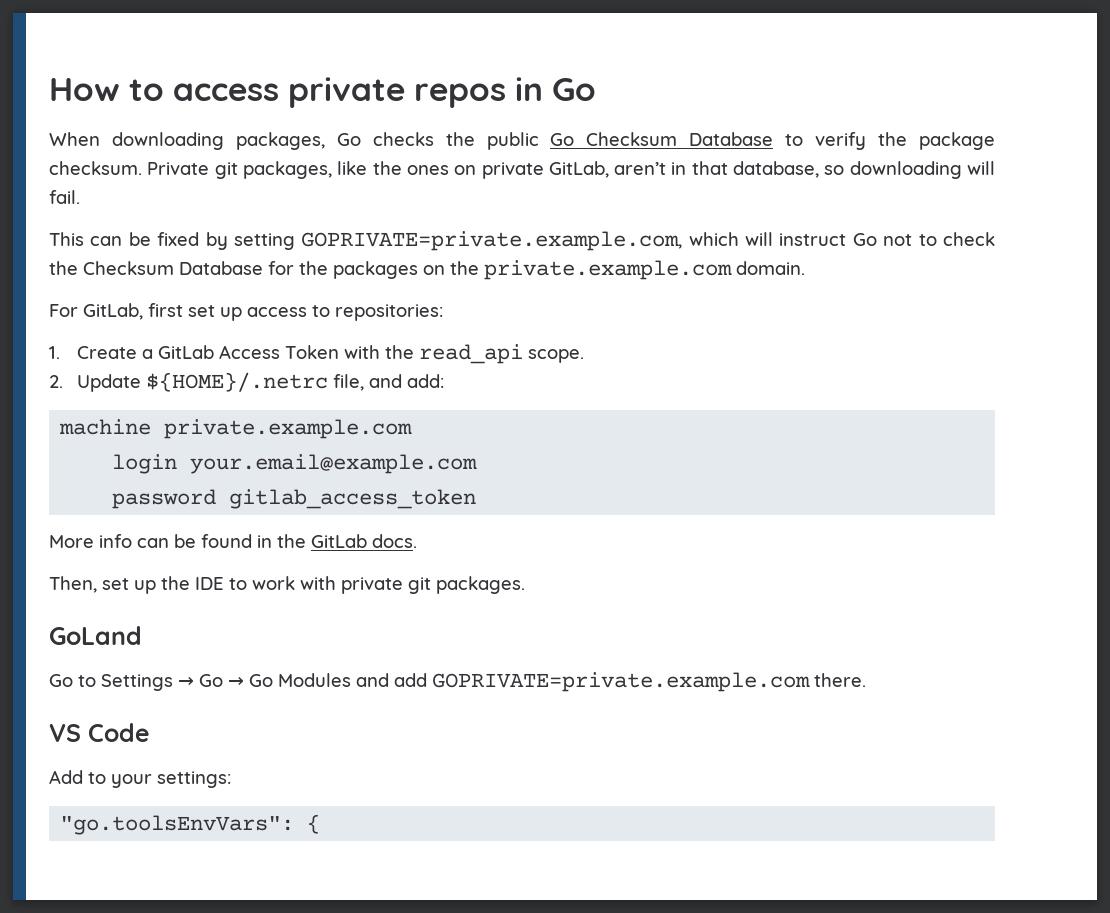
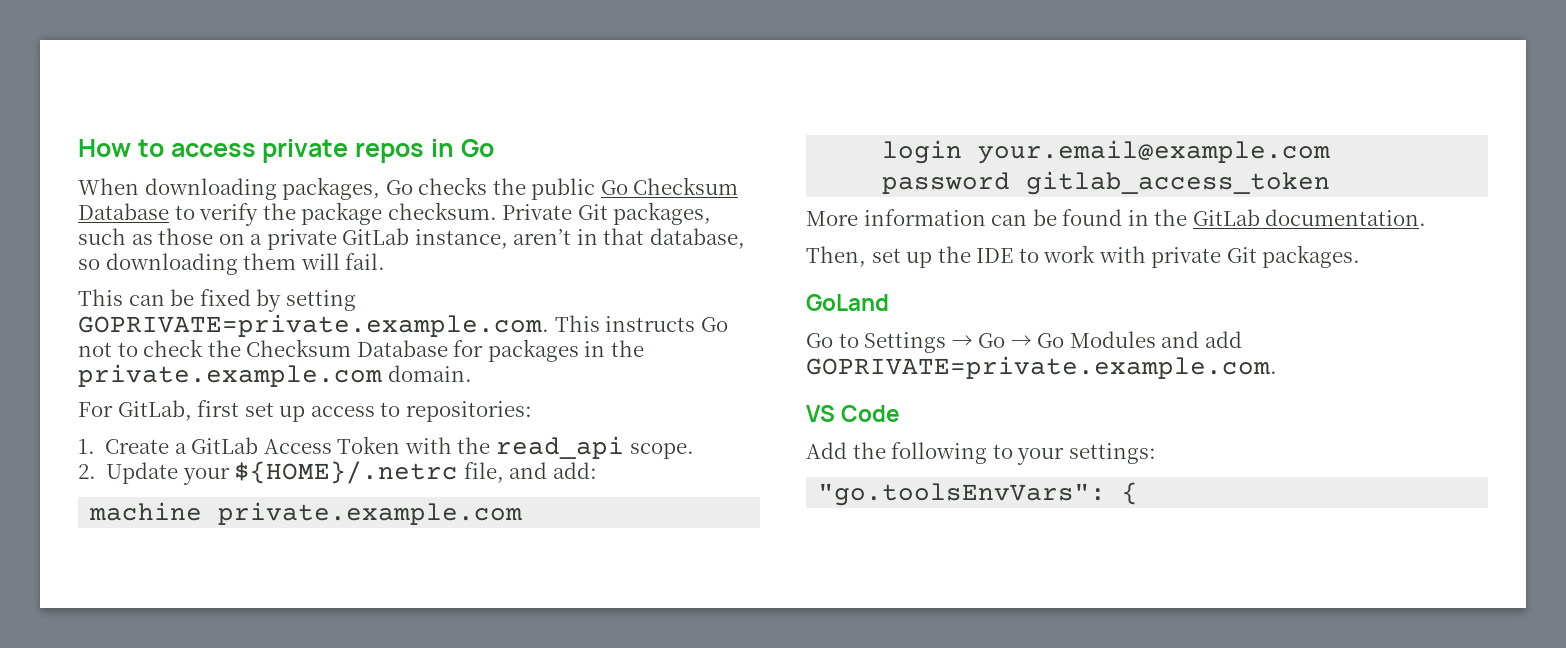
- Private git packages, like the ones on private GitLab, aren’t in that database, so downloading will fail.
+ Private Git packages, such as those on a private GitLab instance, aren’t in that database, so downloading them will fail.
- This can be fixed by setting GOPRIVATE=private.example.com, which will instruct Go not to check the Checksum Database for the packages on the private.example.com domain.
+ This can be fixed by setting GOPRIVATE=private.example.com. This instructs Go not to check the Checksum Database for packages in the private.example.com domain.
- 2. Update ${HOME}/.netrc file, and add:
+ 2. Update your ${HOME}/.netrc file, and add:
- More info can be found in the GitLab docs.
+ More information can be found in the GitLab documentation.
- Then, set up the IDE to work with private git packages.
+ Then, set up the IDE to work with private Git packages.
- Go to Settings → Go → Go Modules and add GOPRIVATE=private.example.com there.
+ Go to Settings → Go → Go Modules and add GOPRIVATE=private.example.com.
- Add to your settings:
+ Add the following to your settings:

